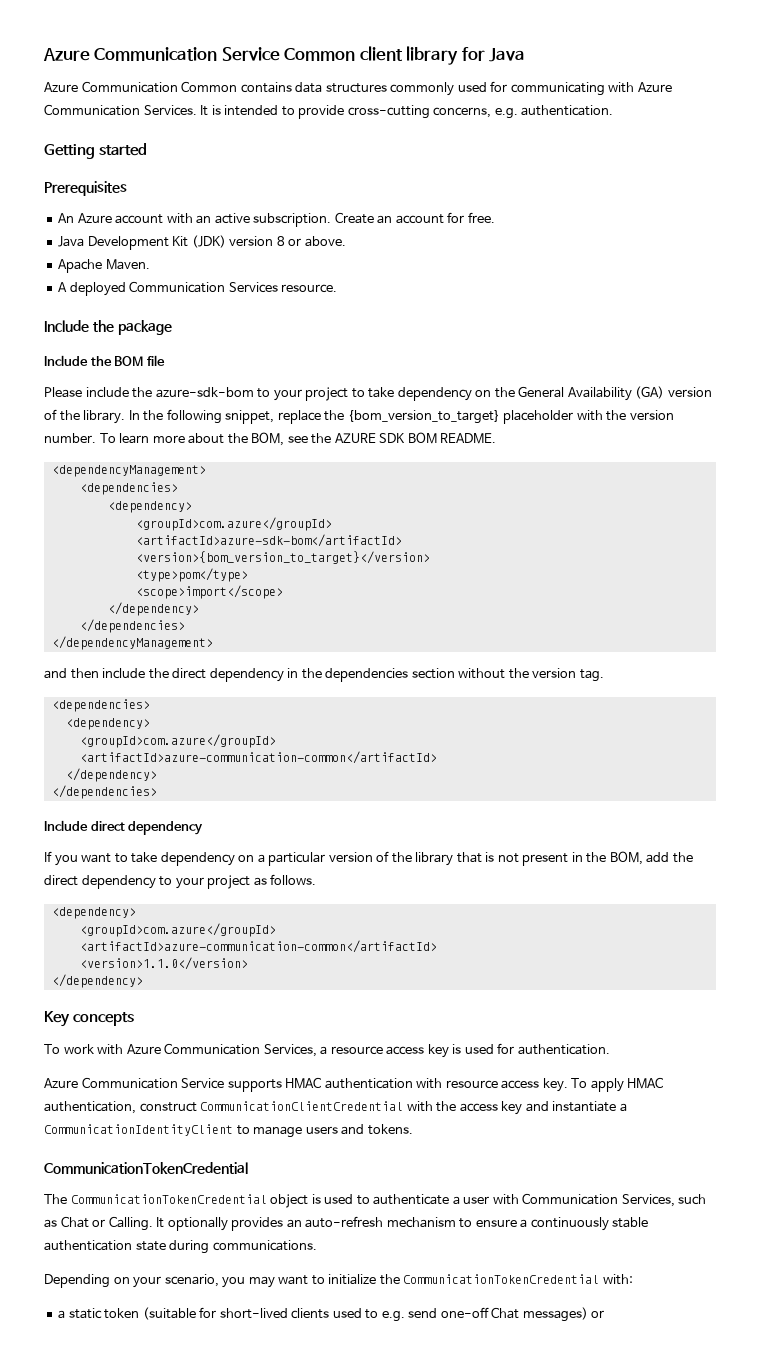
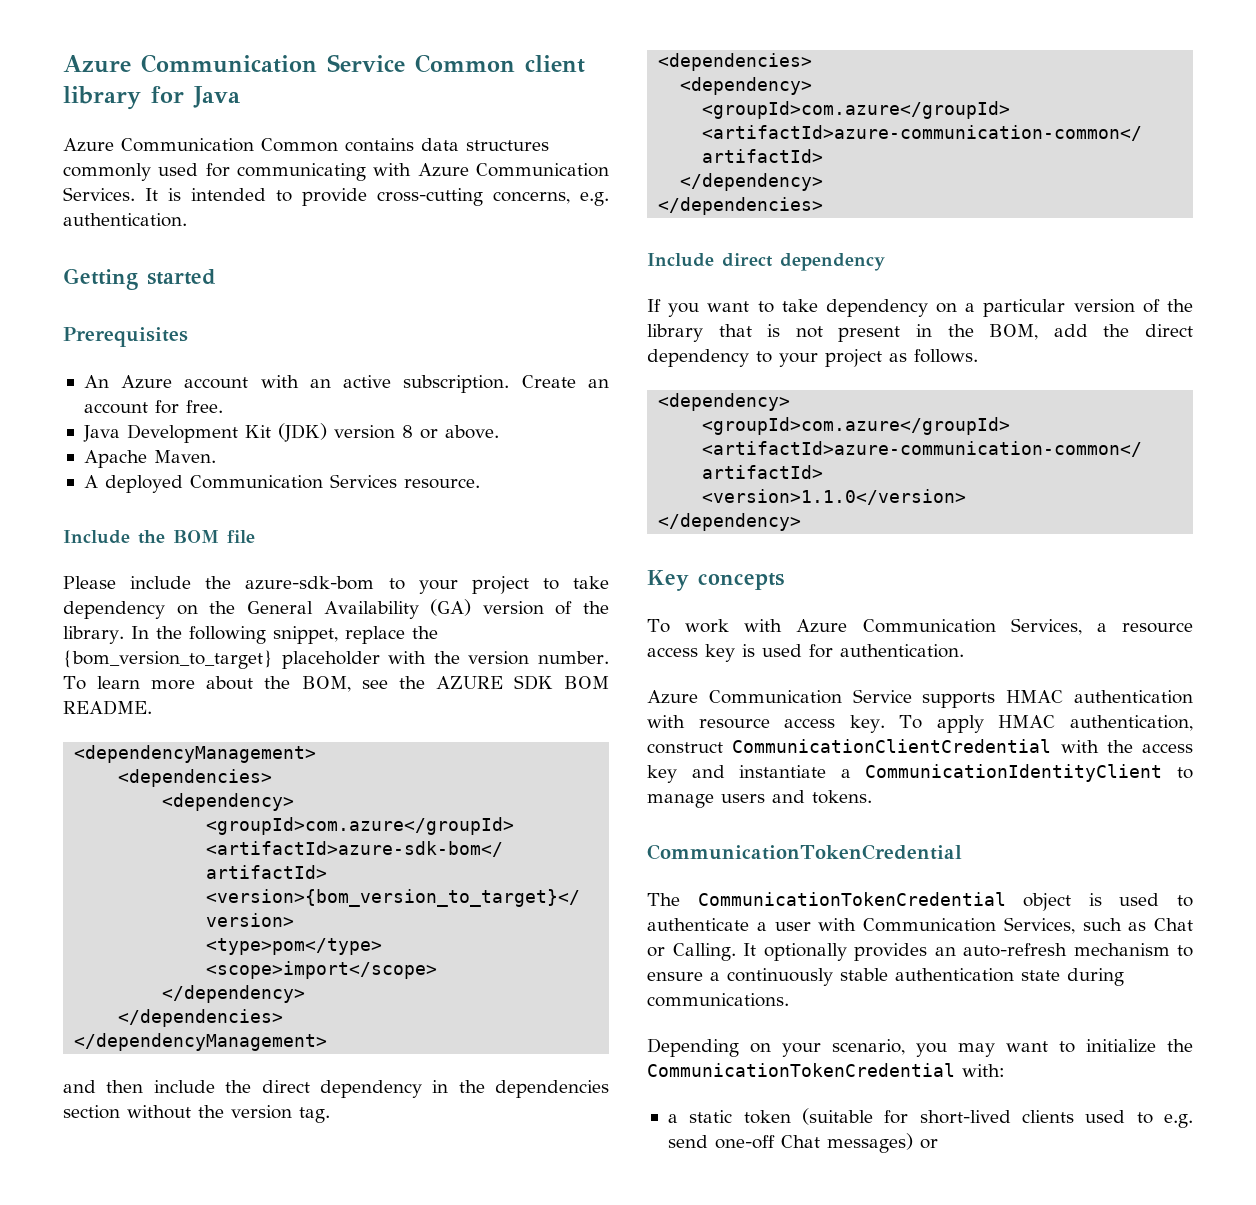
- Include the package

